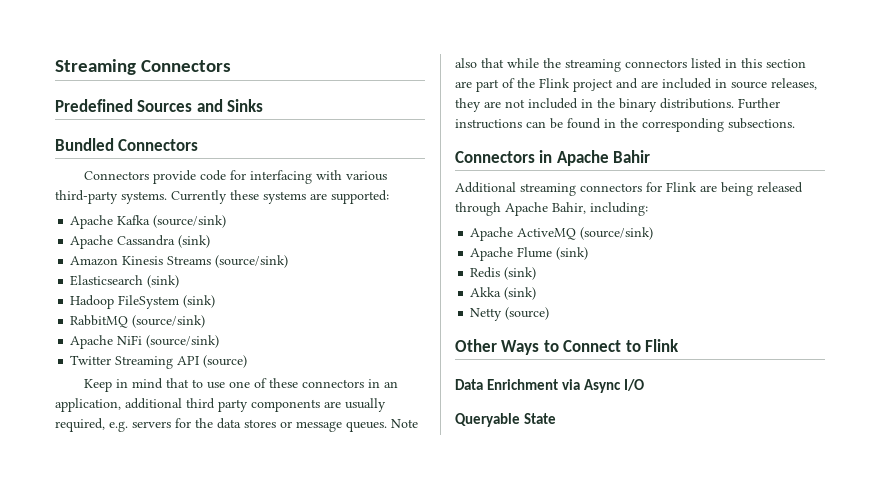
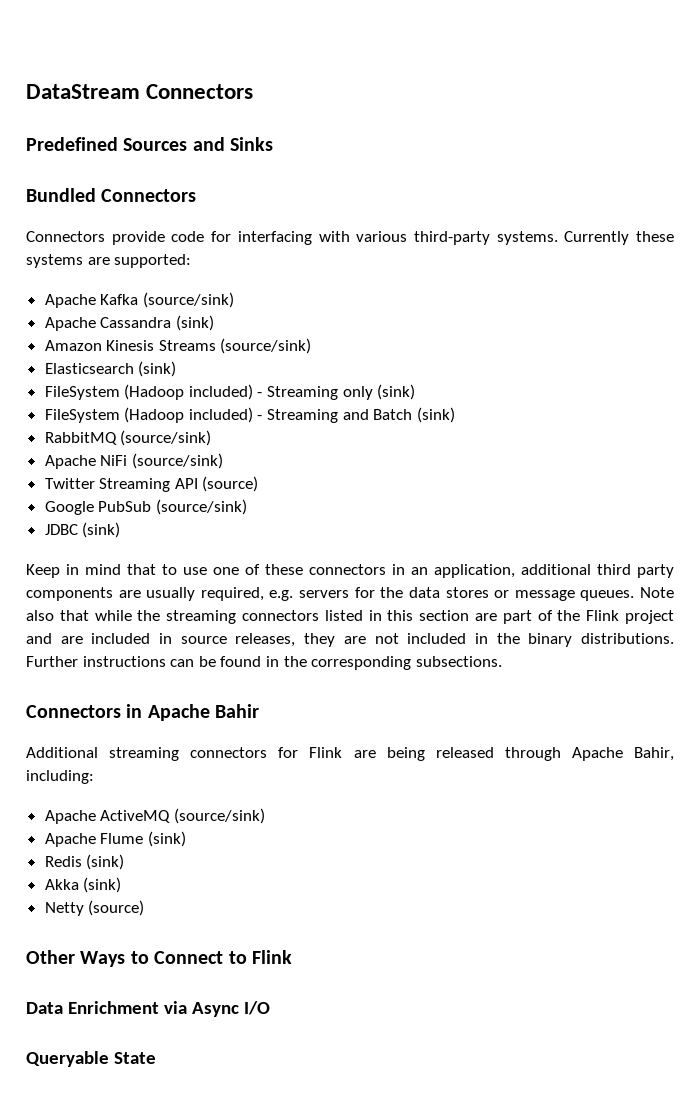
- Streaming Connectors
+ DataStream Connectors
- Hadoop FileSystem (sink)
+ FileSystem (Hadoop included) - Streaming only (sink)
+ FileSystem (Hadoop included) - Streaming and Batch (sink)
+ Google PubSub (source/sink)
+ JDBC (sink)

